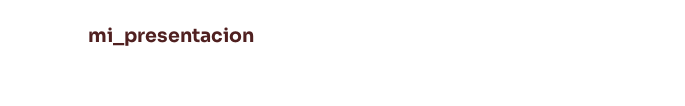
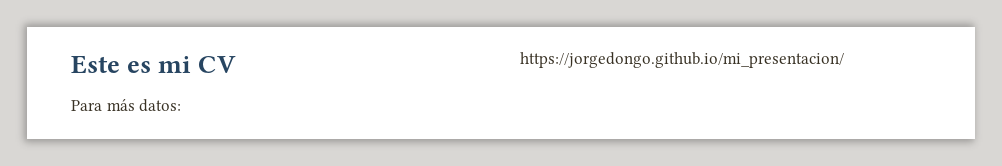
- mi_presentacion
+ Este es mi CV
+ Para más datos: https://jorgedongo.github.io/mi_presentacion/

